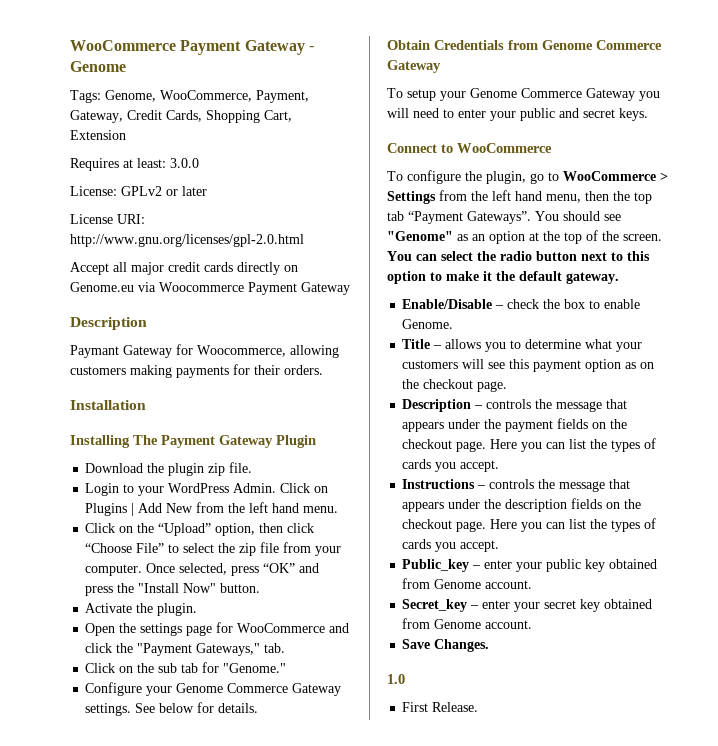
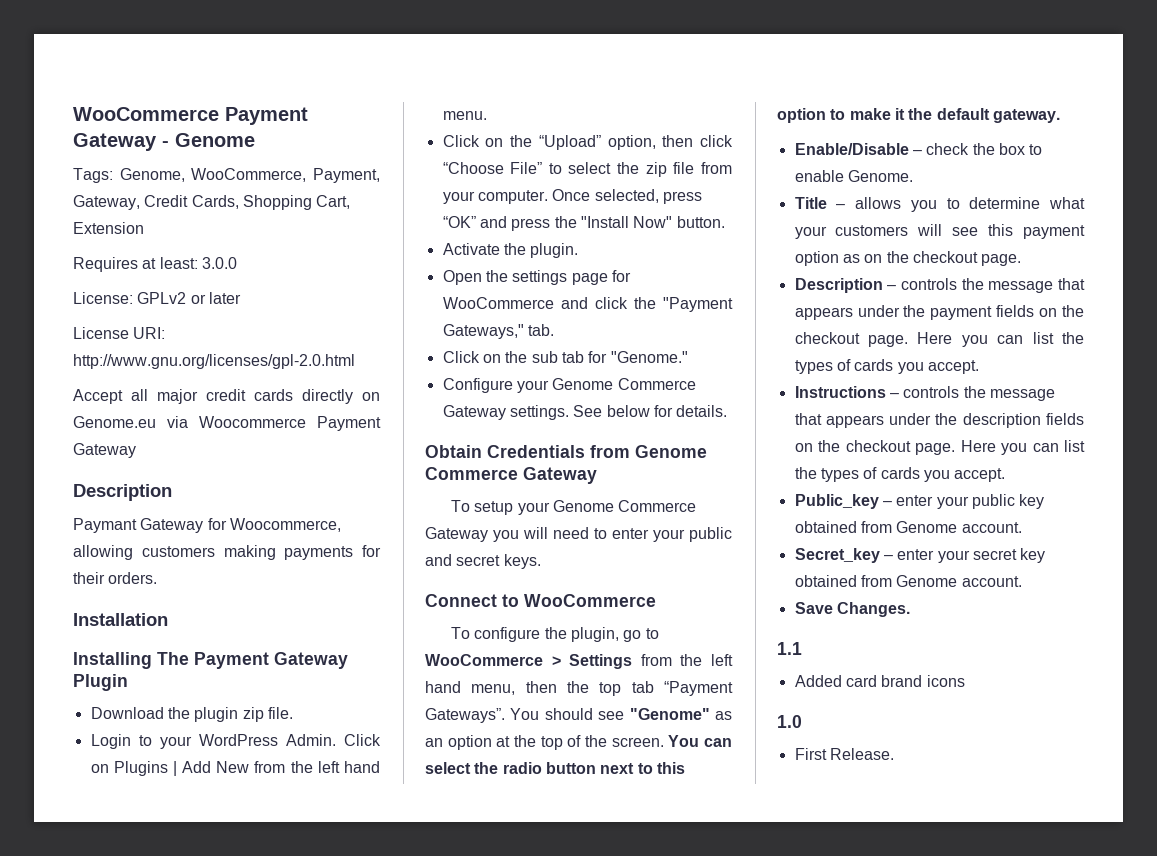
+ 1.1
+ Added card brand icons

